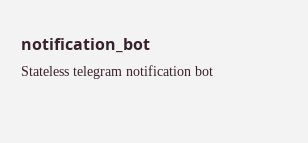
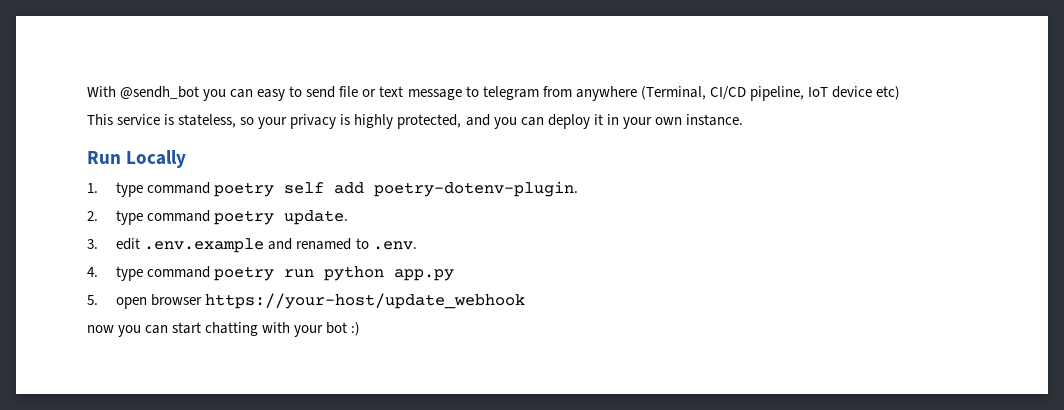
- notification_bot
- Stateless telegram notification bot
+ With @sendh_bot you can easy to send file or text message to telegram from anywhere (Terminal, CI/CD pipeline, IoT device etc)
+ This service is stateless, so your privacy is highly protected, and you can deploy it in your own instance.
+ Run Locally
+ 1. type command poetry self add poetry-dotenv-plugin.
+ 2. type command poetry update.
+ 3. edit .env.example and renamed to .env.
+ 4. type command poetry run python app.py
+ 5. open browser https://your-host/update_webhook
+ now you can start chatting with your bot :)

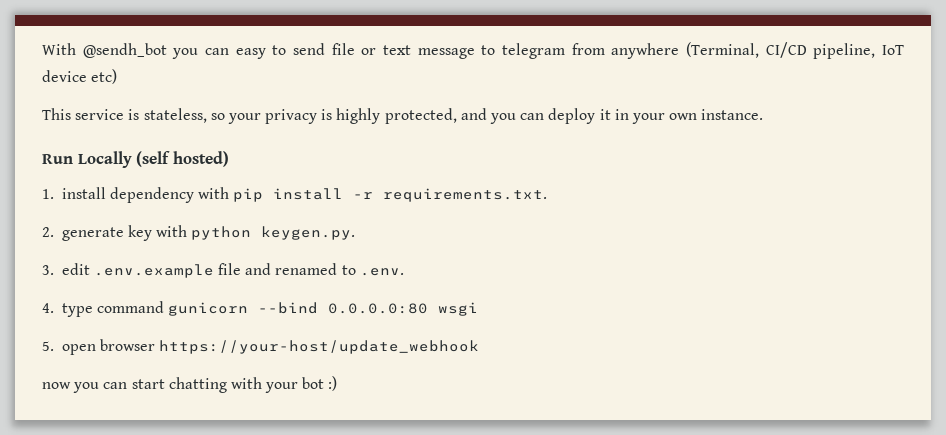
- Run Locally
+ Run Locally (self hosted)
- 1. type command poetry self add poetry-dotenv-plugin.
- 2. type command poetry update.
+ 1. install dependency with pip install -r requirements.txt.
+ 2. generate key with python keygen.py.
- 3. edit .env.example and renamed to .env.
+ 3. edit .env.example file and renamed to .env.
- 4. type command poetry run python app.py
+ 4. type command gunicorn --bind 0.0.0.0:80 wsgi

